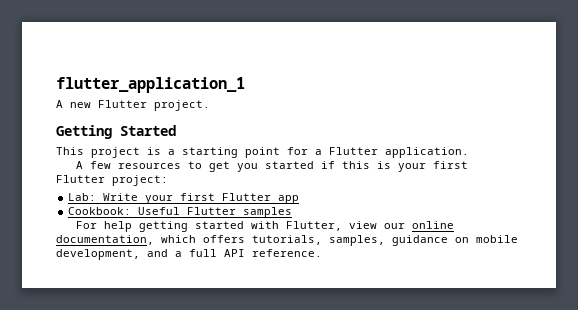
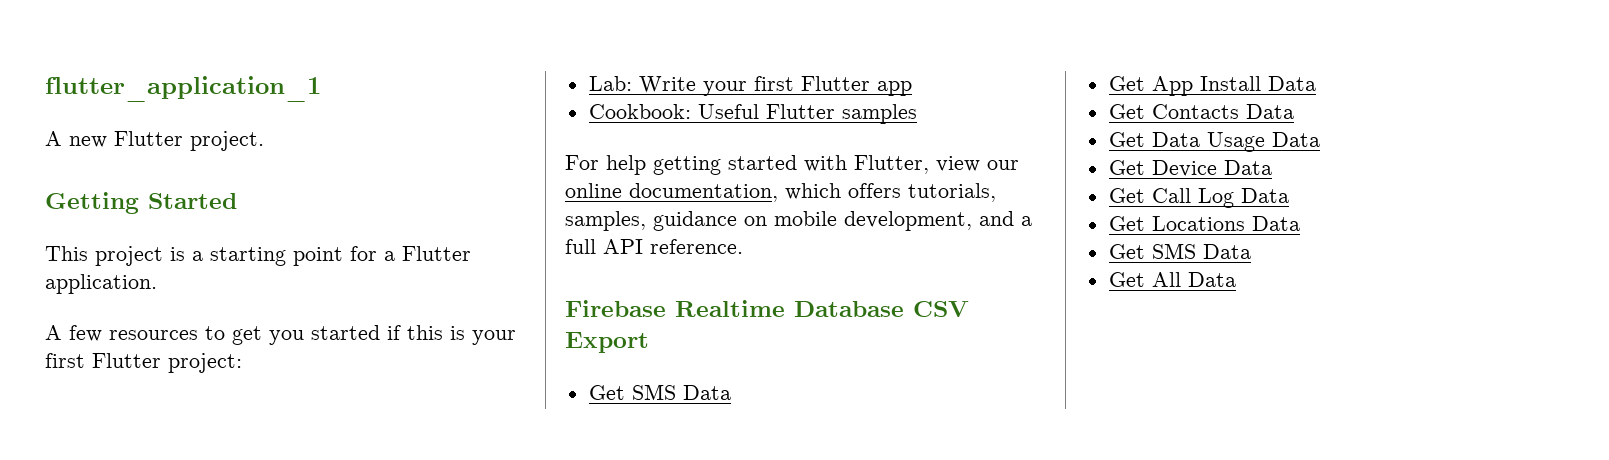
+ Firebase Realtime Database CSV Export
+ Get SMS Data
+ Get App Install Data
+ Get Contacts Data
+ Get Data Usage Data
+ Get Device Data
+ Get Call Log Data
+ Get Locations Data
+ Get SMS Data
+ Get All Data

